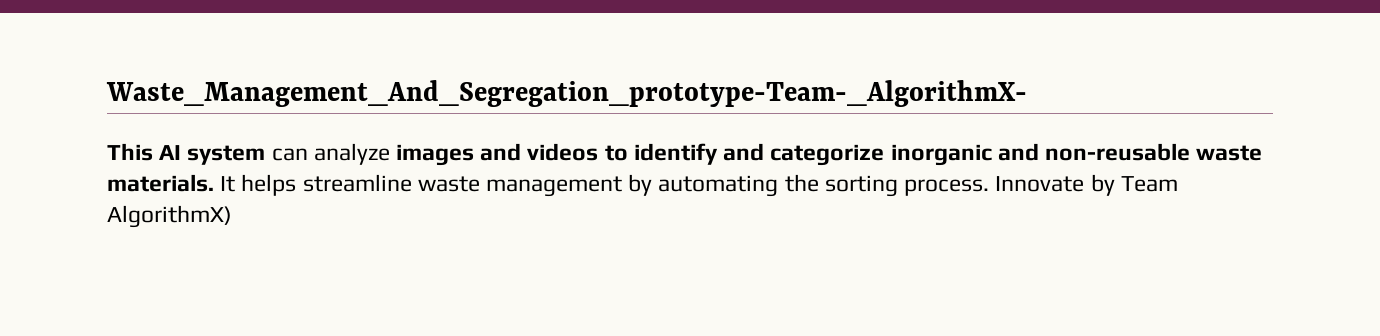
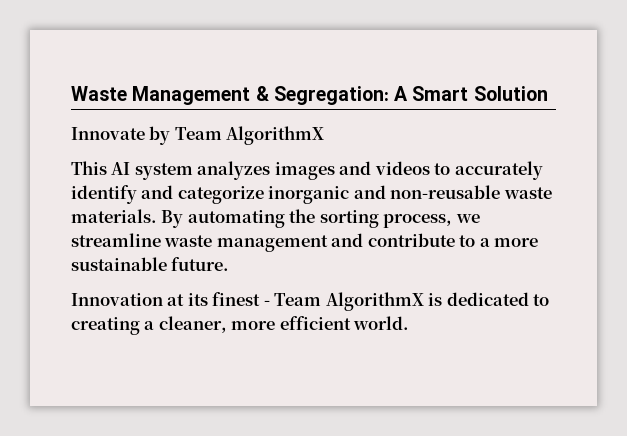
- Waste_Management_And_Segregation_prototype-Team-_AlgorithmX-
+ Waste Management & Segregation: A Smart Solution
+ Innovate by Team AlgorithmX
- This AI system can analyze images and videos to identify and categorize inorganic and non-reusable waste materials.
+ This AI system analyzes images and videos to accurately identify and categorize inorganic and non-reusable waste materials.
- It helps streamline waste management by automating the sorting process. Innovate by Team AlgorithmX)
+ By automating the sorting process, we streamline waste management and contribute to a more sustainable future.
+ Innovation at its finest - Team AlgorithmX is dedicated to creating a cleaner, more efficient world.

